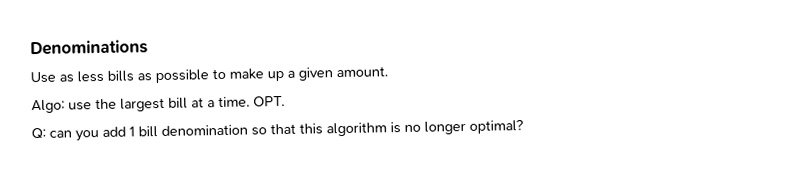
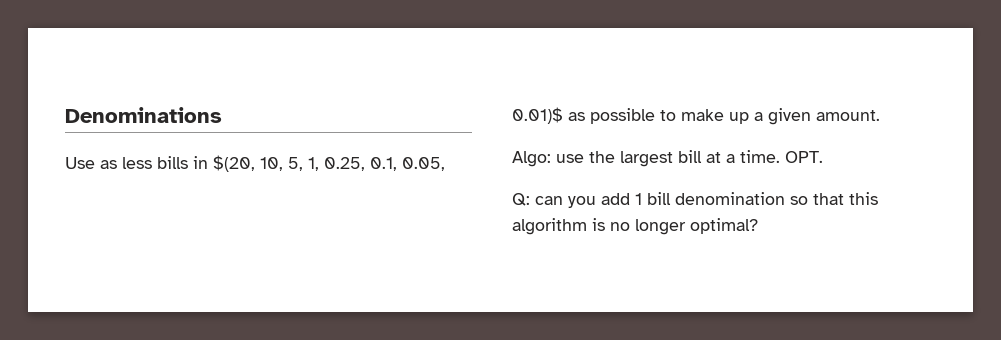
- Use as less bills as possible to make up a given amount.
+ Use as less bills in $(20, 10, 5, 1, 0.25, 0.1, 0.05, 0.01)$ as possible to make up a given amount.

